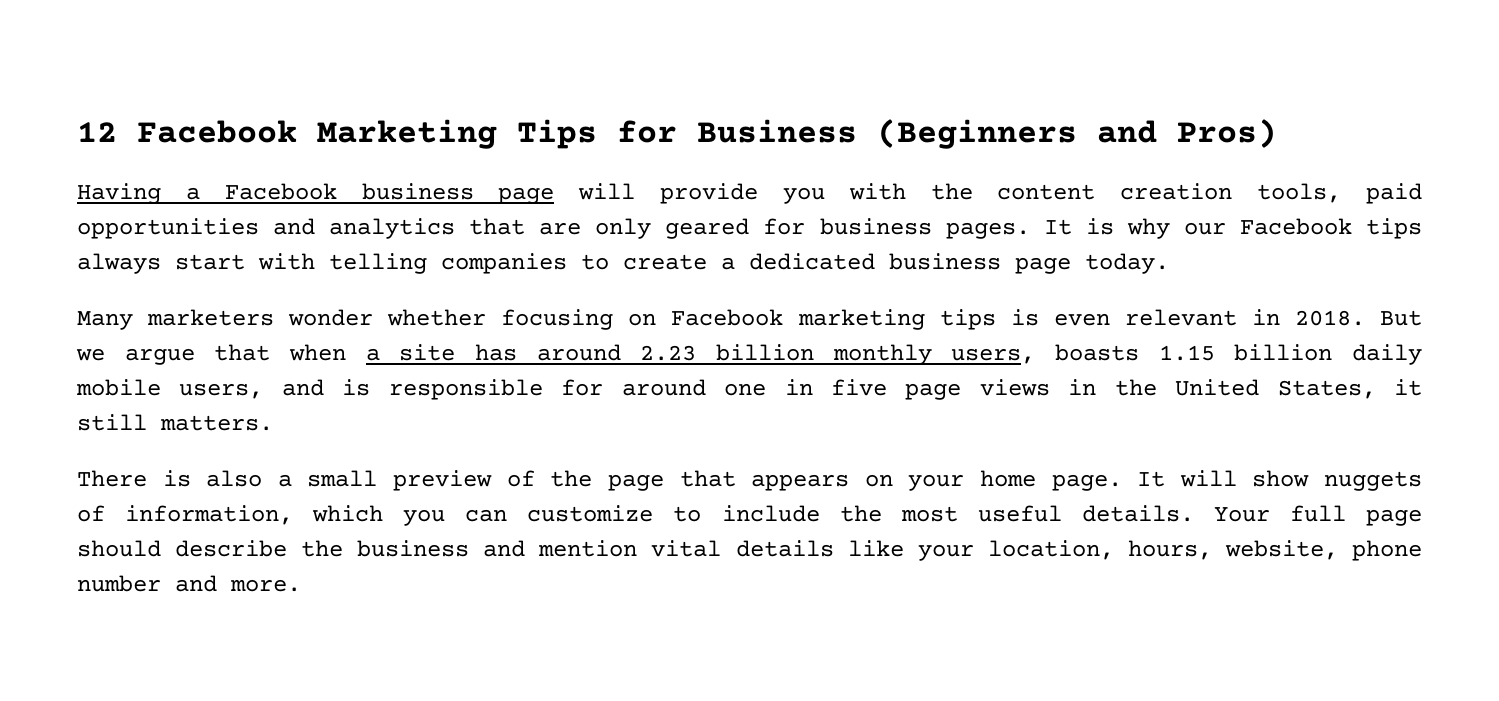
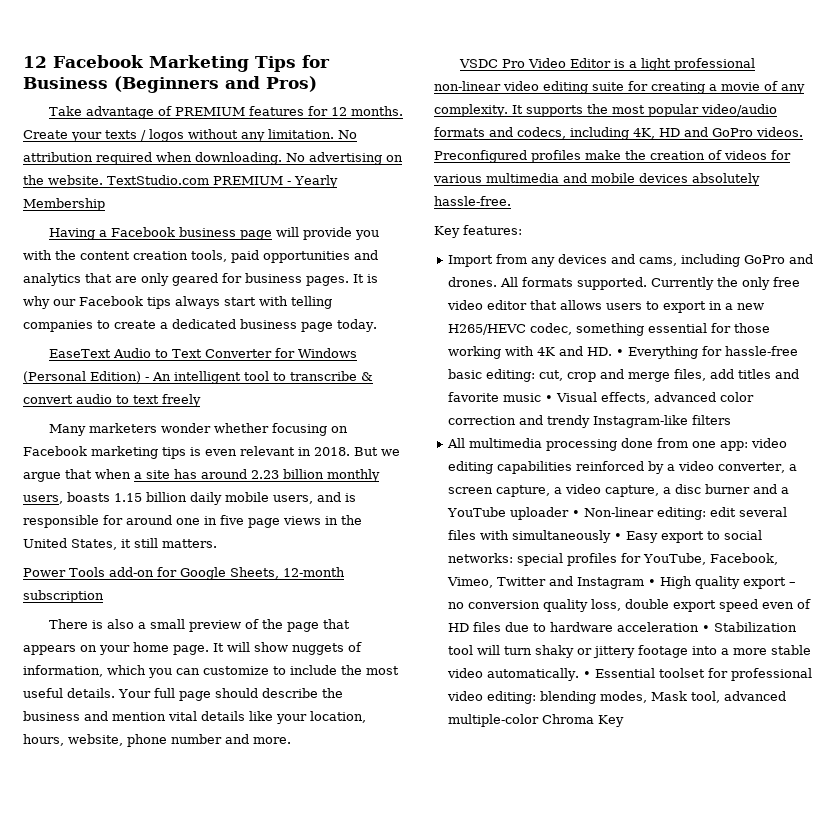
+ Take advantage of PREMIUM features for 12 months. Create your texts / logos without any limitation. No attribution required when downloading. No advertising on the website. TextStudio.com PREMIUM - Yearly Membership
+ EaseText Audio to Text Converter for Windows (Personal Edition) - An intelligent tool to transcribe & convert audio to text freely
+ Power Tools add-on for Google Sheets, 12-month subscription
+ VSDC Pro Video Editor is a light professional non-linear video editing suite for creating a movie of any complexity. It supports the most popular video/audio formats and codecs, including 4K, HD and GoPro videos. Preconfigured profiles make the creation of videos for various multimedia and mobile devices absolutely hassle-free.
+ Key features:
+ Import from any devices and cams, including GoPro and drones. All formats supported. Сurrently the only free video editor that allows users to export in a new H265/HEVC codec, something essential for those working with 4K and HD. • Everything for hassle-free basic editing: cut, crop and merge files, add titles and favorite music • Visual effects, advanced color correction and trendy Instagram-like filters
+ All multimedia processing done from one app: video editing capabilities reinforced by a video converter, a screen capture, a video capture, a disc burner and a YouTube uploader • Non-linear editing: edit several files with simultaneously • Easy export to social networks: special profiles for YouTube, Facebook, Vimeo, Twitter and Instagram • High quality export – no conversion quality loss, double export speed even of HD files due to hardware acceleration • Stabilization tool will turn shaky or jittery footage into a more stable video automatically. • Essential toolset for professional video editing: blending modes, Mask tool, advanced multiple-color Chroma Key

